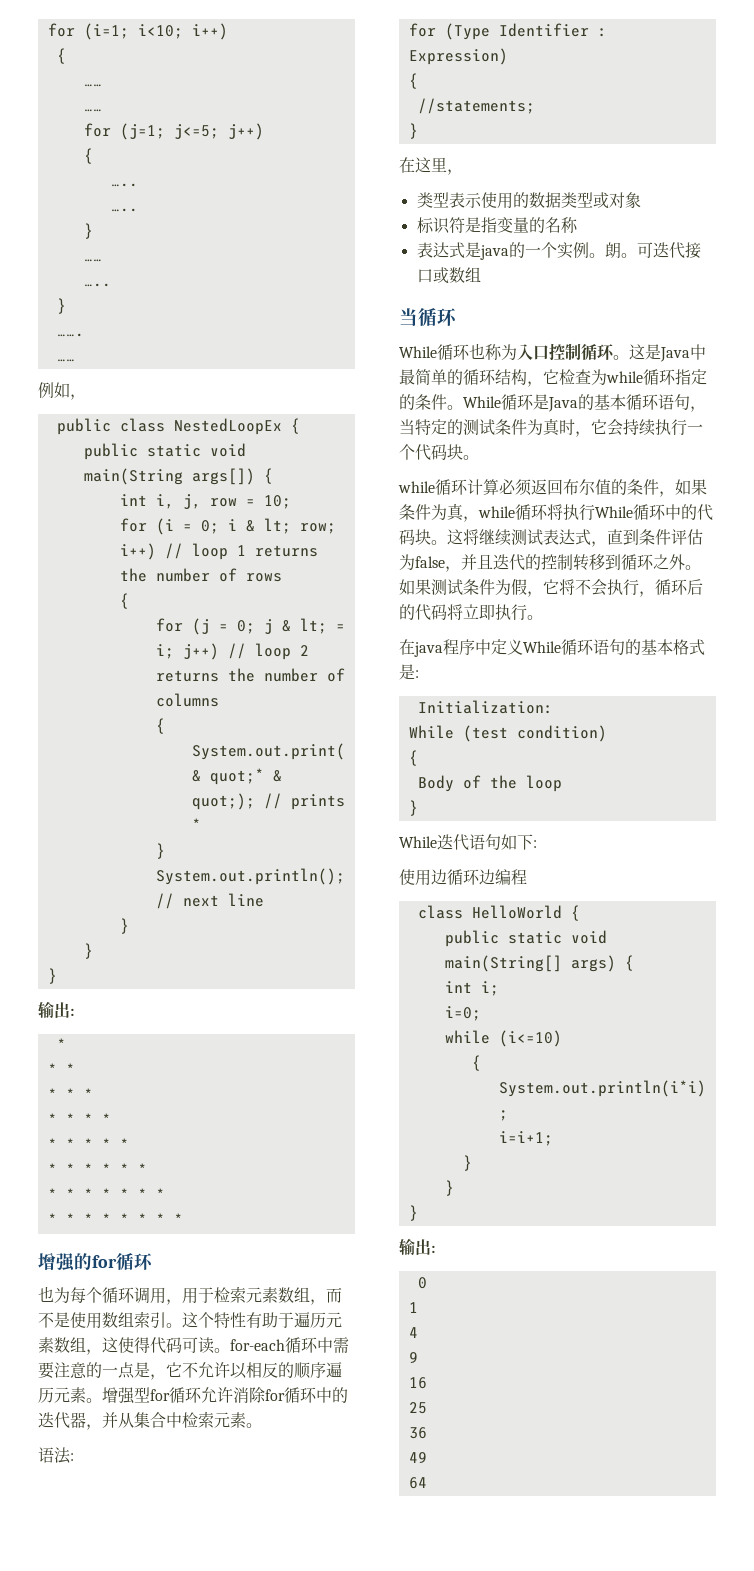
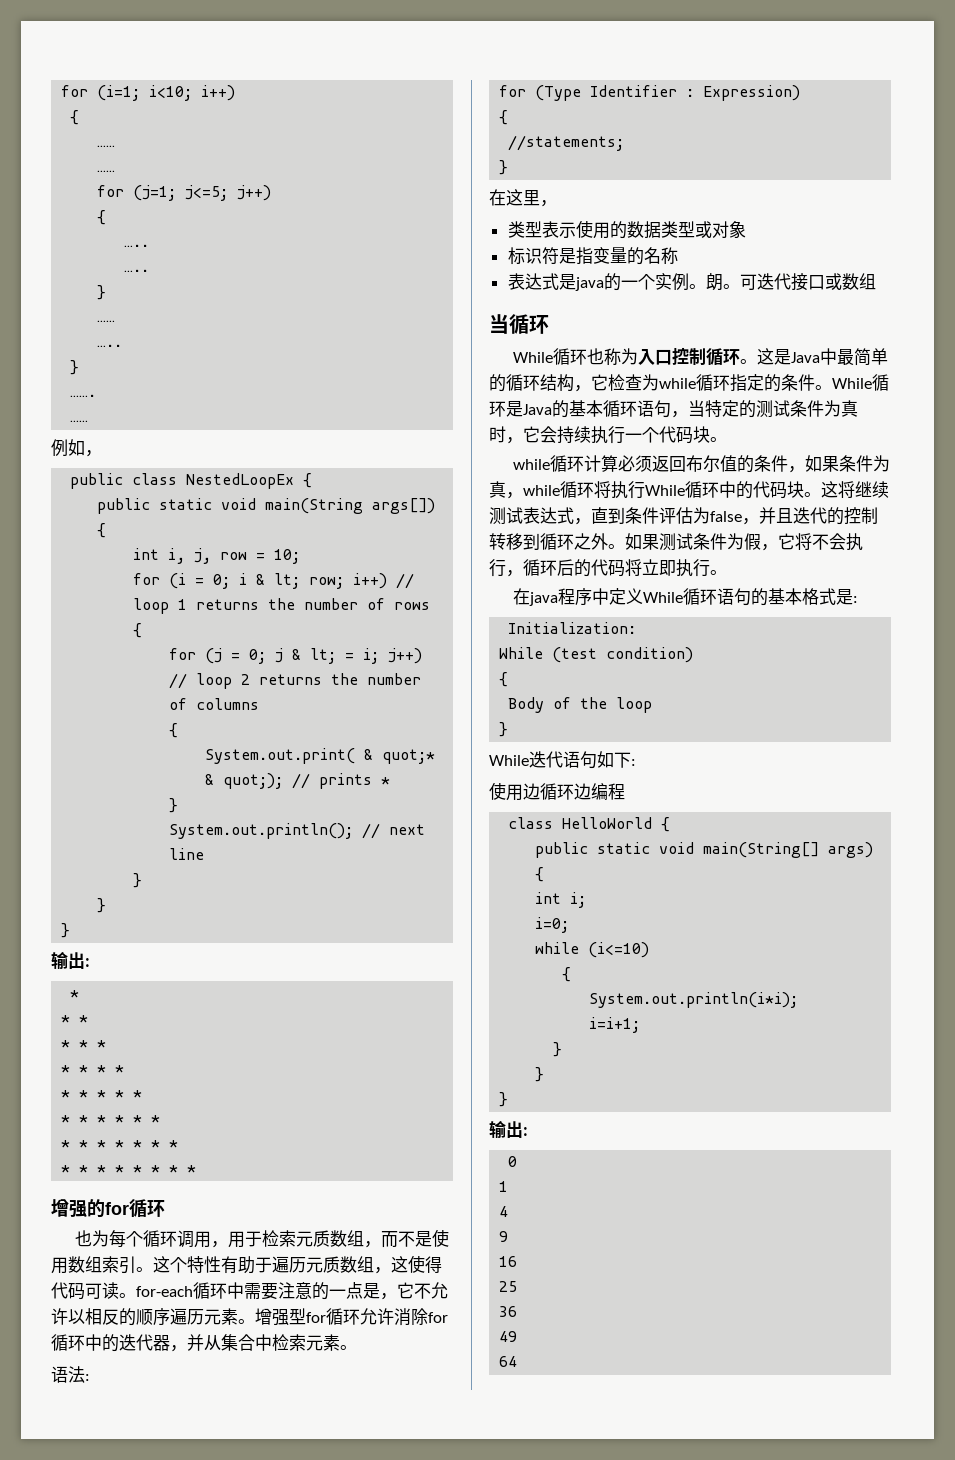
- 也为每个循环调用，用于检索元素数组，而不是使用数组索引。
+ 也为每个循环调用，用于检索元质数组，而不是使用数组索引。
- 这个特性有助于遍历元素数组，这使得代码可读。for-each循环中需要注意的一点是，它不允许以相反的顺序遍历元素。
+ 这个特性有助于遍历元质数组，这使得代码可读。for-each循环中需要注意的一点是，它不允许以相反的顺序遍历元素。

